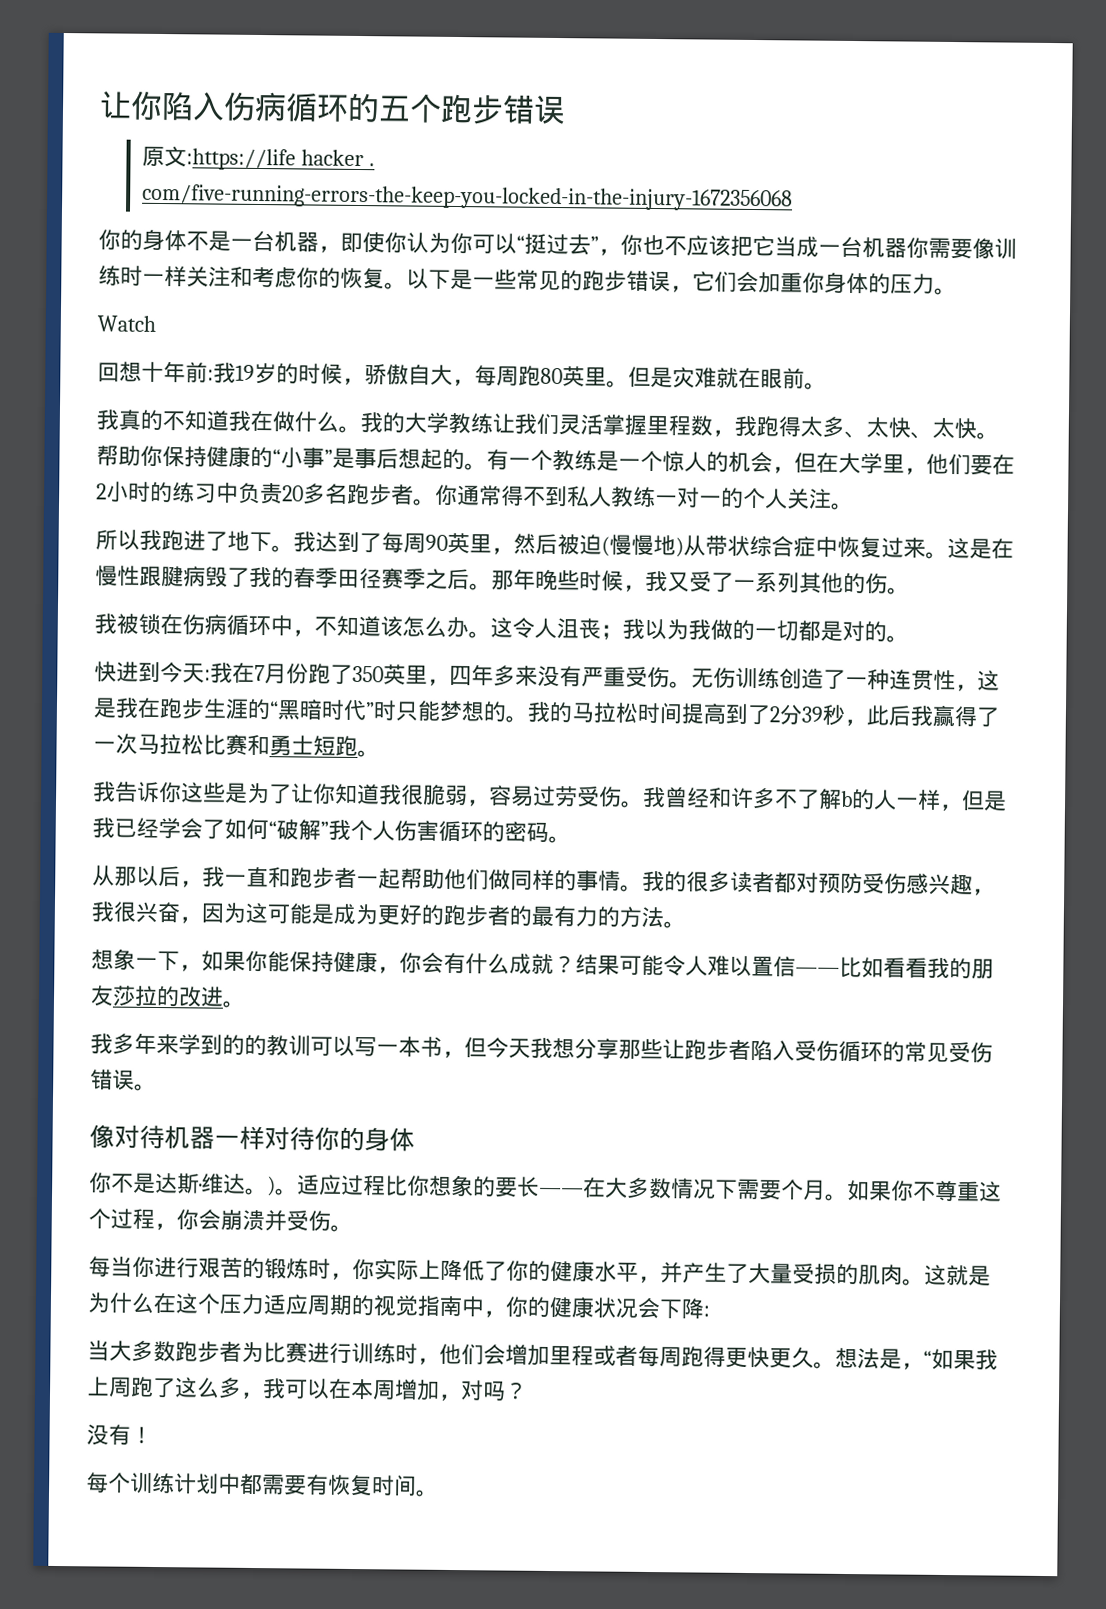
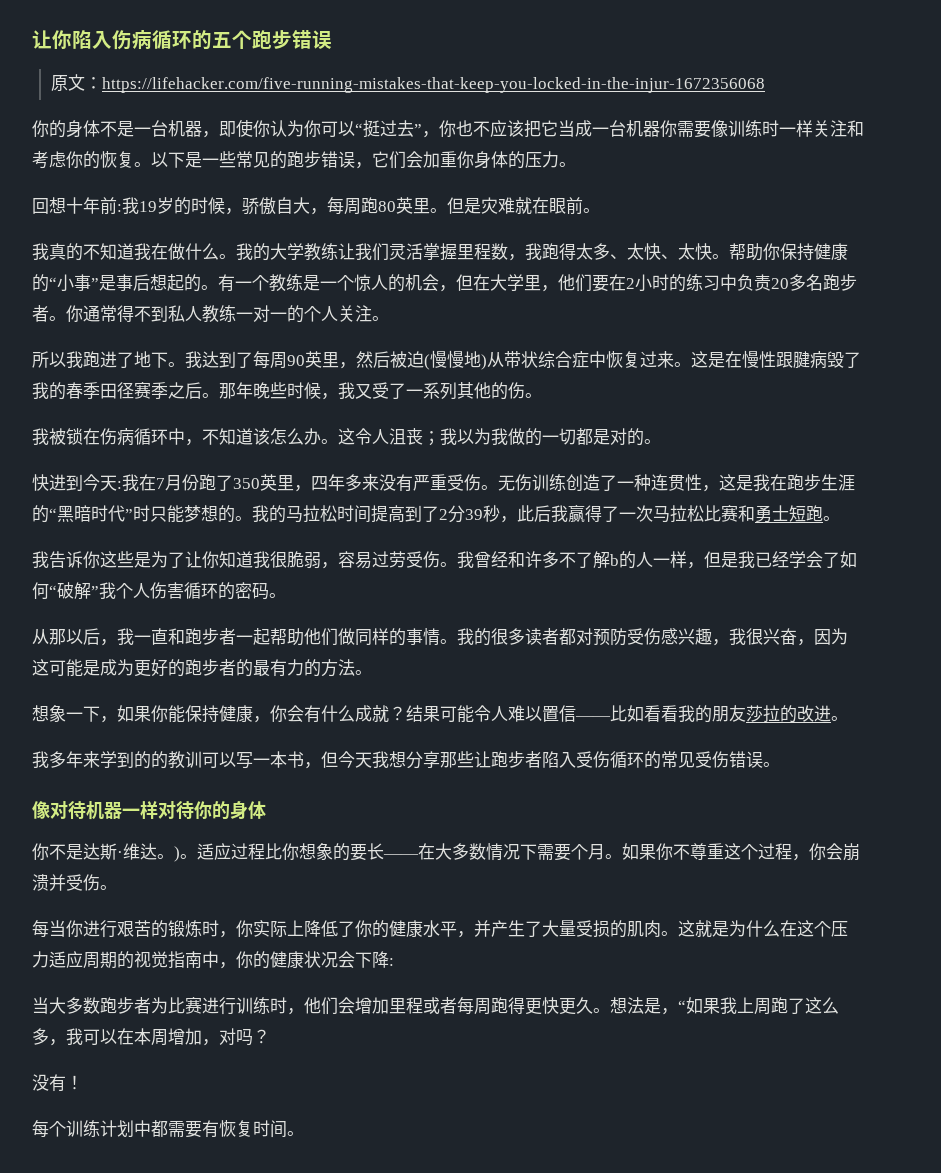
- 原文:https://life hacker . com/five-running-errors-the-keep-you-locked-in-the-injury-1672356068
+ 原文：https://lifehacker.com/five-running-mistakes-that-keep-you-locked-in-the-injur-1672356068
- Watch

